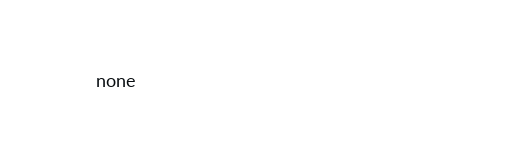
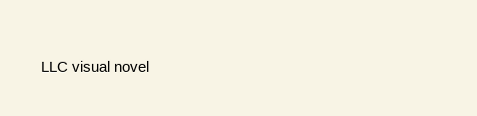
- none
+ LLC visual novel

